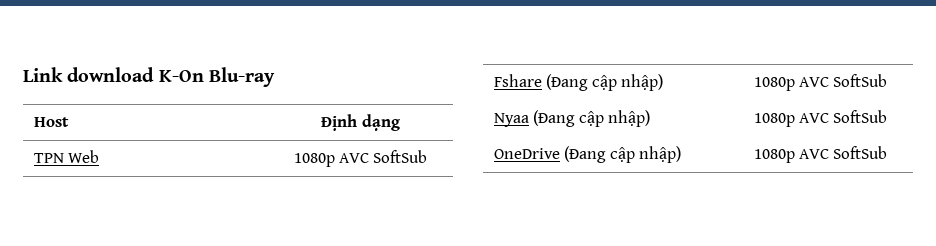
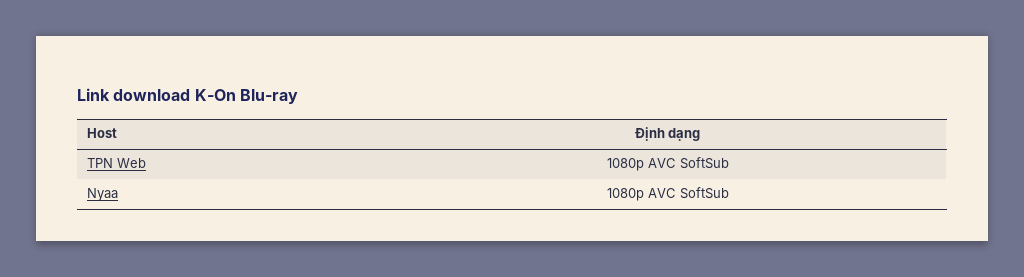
- Fshare (Đang cập nhập) | 1080p AVC SoftSub
- Nyaa (Đang cập nhập) | 1080p AVC SoftSub
- OneDrive (Đang cập nhập) | 1080p AVC SoftSub
+ Nyaa | 1080p AVC SoftSub

